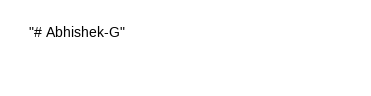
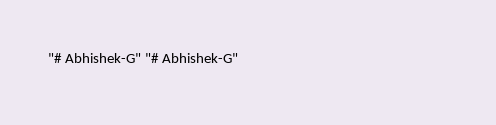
- "# Abhishek-G"
+ "# Abhishek-G" "# Abhishek-G"

